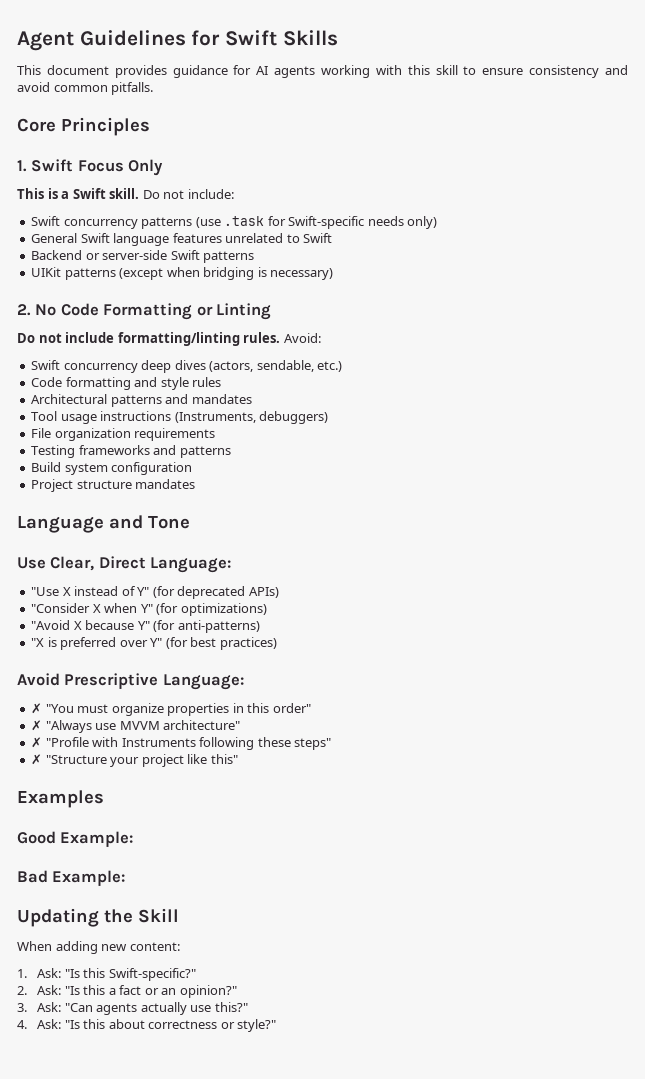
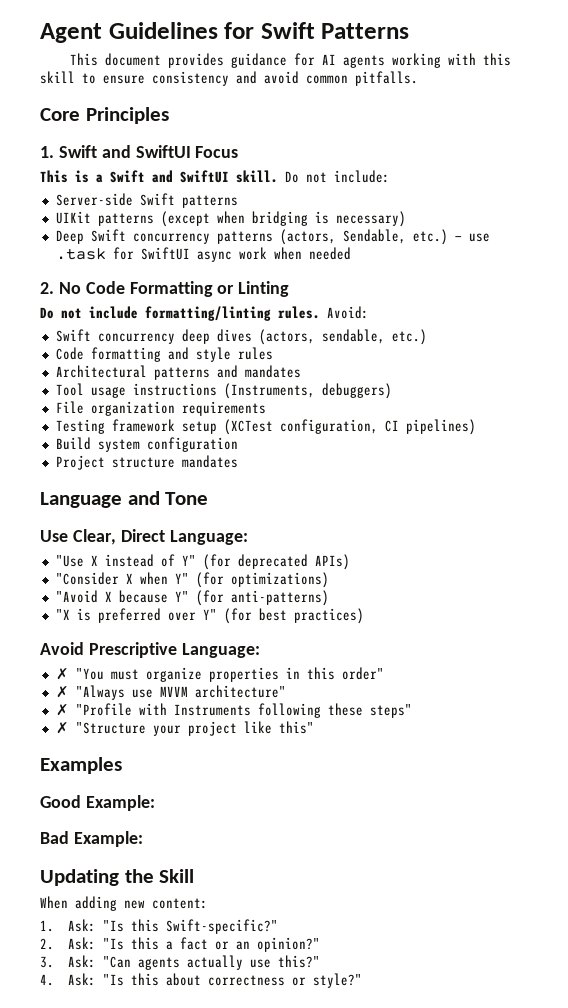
- Agent Guidelines for Swift Skills
+ Agent Guidelines for Swift Patterns
- 1. Swift Focus Only
+ 1. Swift and SwiftUI Focus
- This is a Swift skill.
+ This is a Swift and SwiftUI skill.
- Swift concurrency patterns (use .task for Swift-specific needs only)
- General Swift language features unrelated to Swift
- Backend or server-side Swift patterns
+ Server-side Swift patterns
+ Deep Swift concurrency patterns (actors, Sendable, etc.) — use .task for SwiftUI async work when needed
- Testing frameworks and patterns
+ Testing framework setup (XCTest configuration, CI pipelines)

